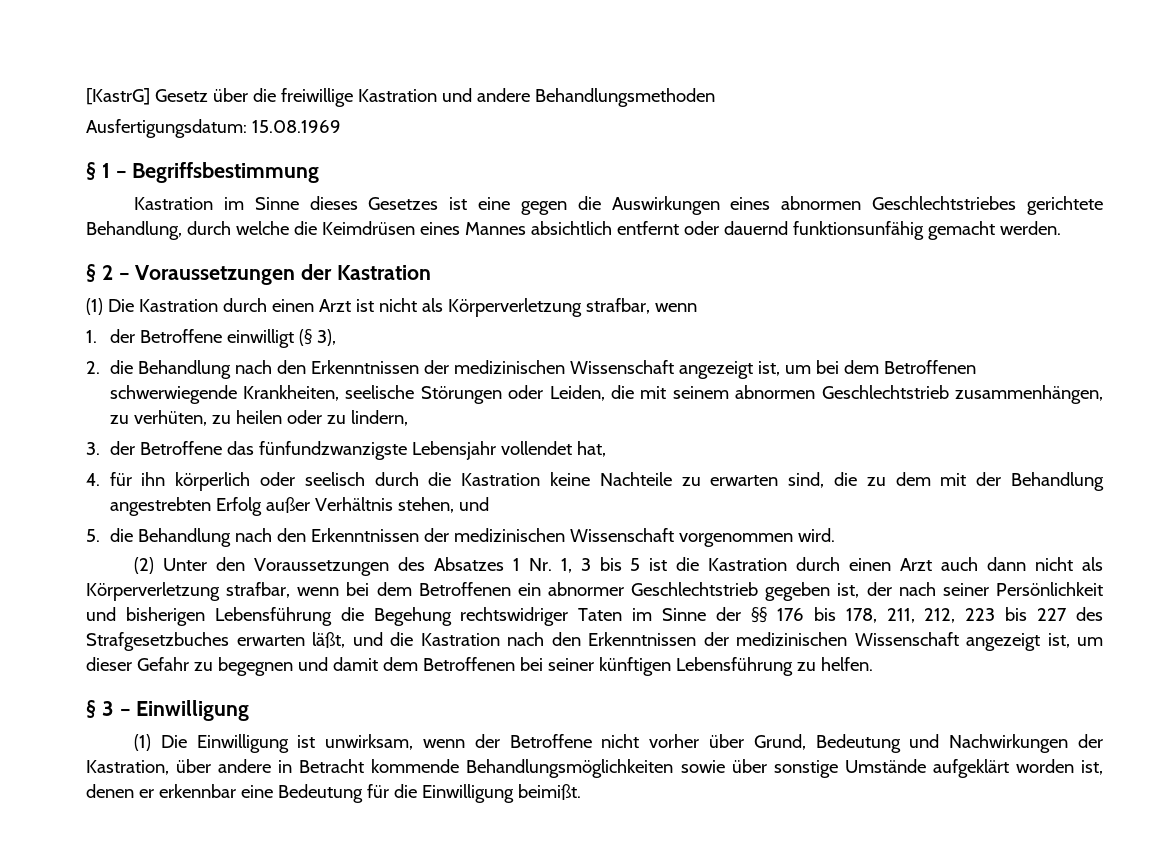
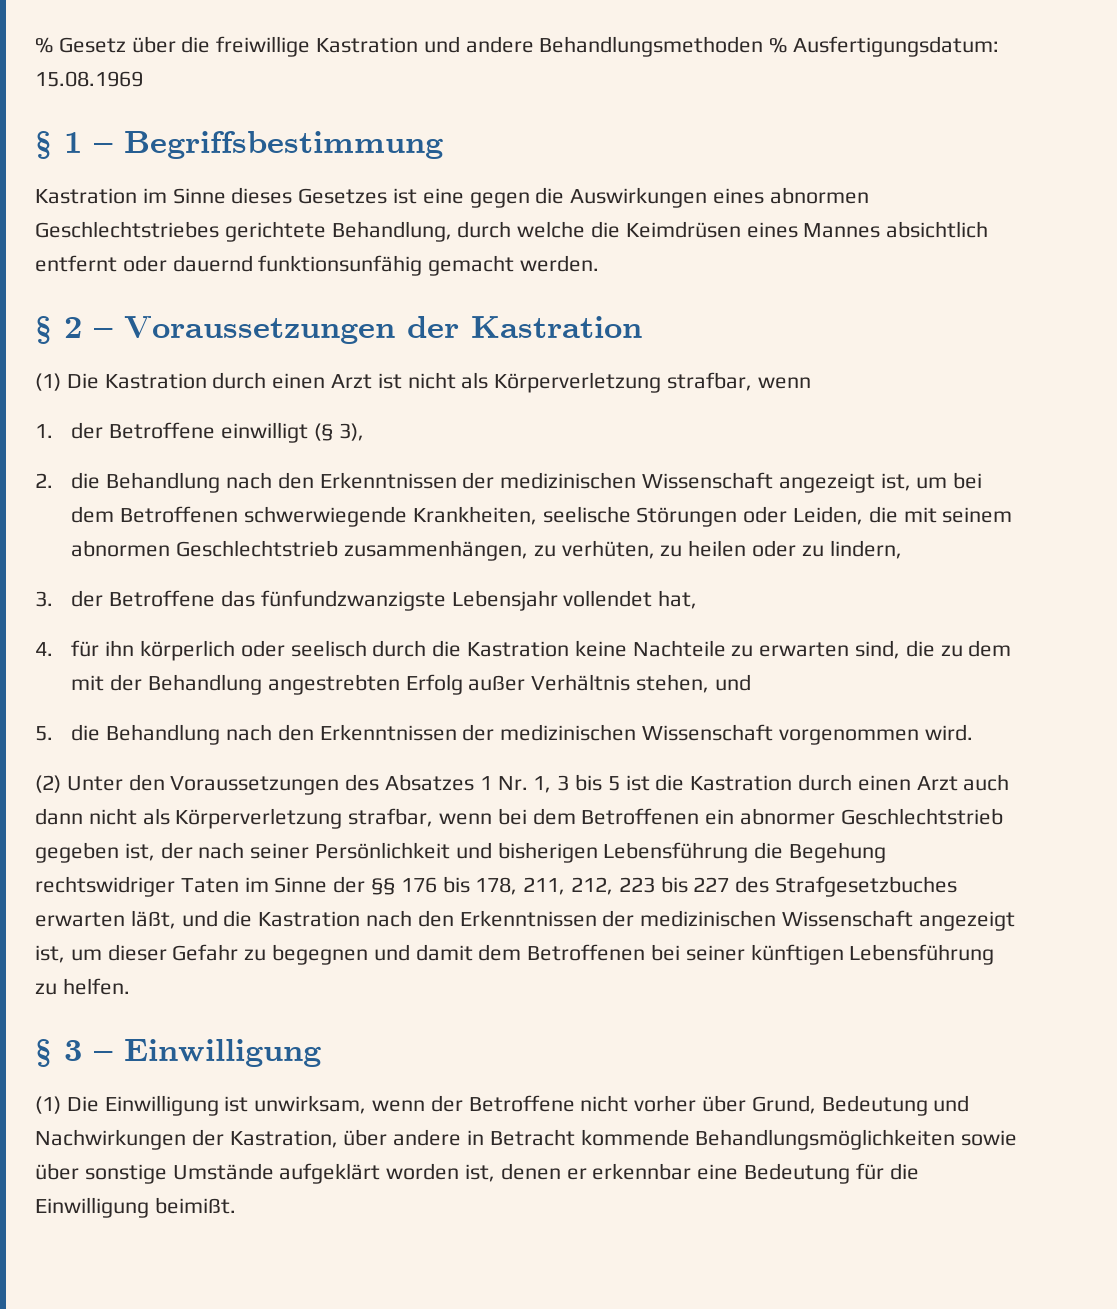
- [KastrG] Gesetz über die freiwillige Kastration und andere Behandlungsmethoden
- Ausfertigungsdatum: 15.08.1969
+ % Gesetz über die freiwillige Kastration und andere Behandlungsmethoden % Ausfertigungsdatum: 15.08.1969

